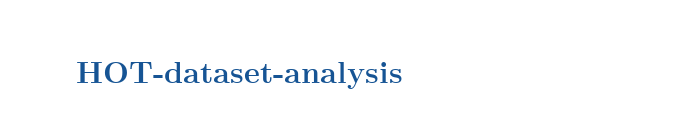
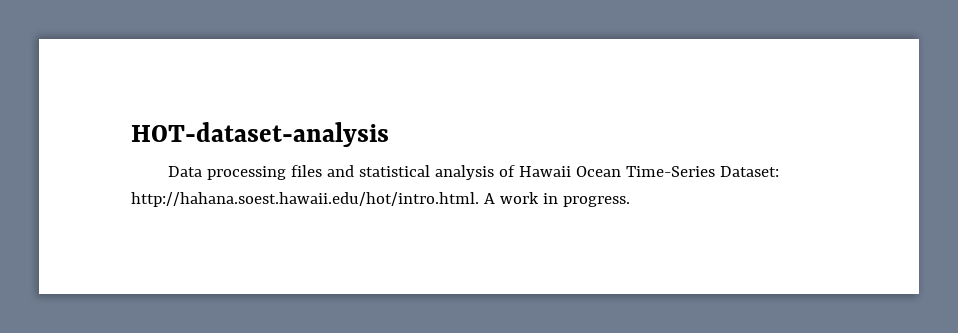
+ Data processing files and statistical analysis of Hawaii Ocean Time-Series Dataset: http://hahana.soest.hawaii.edu/hot/intro.html. A work in progress.

